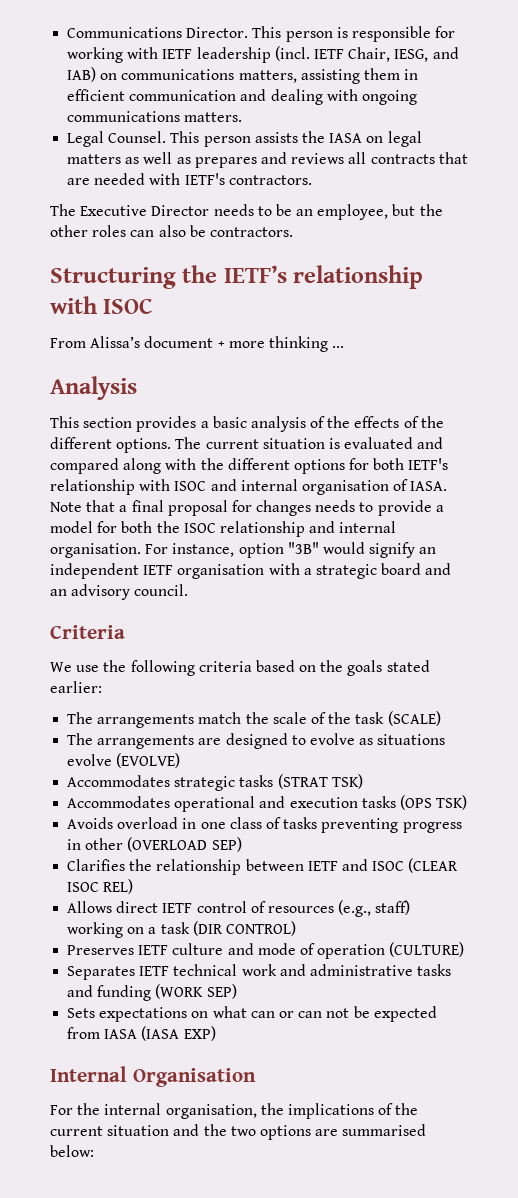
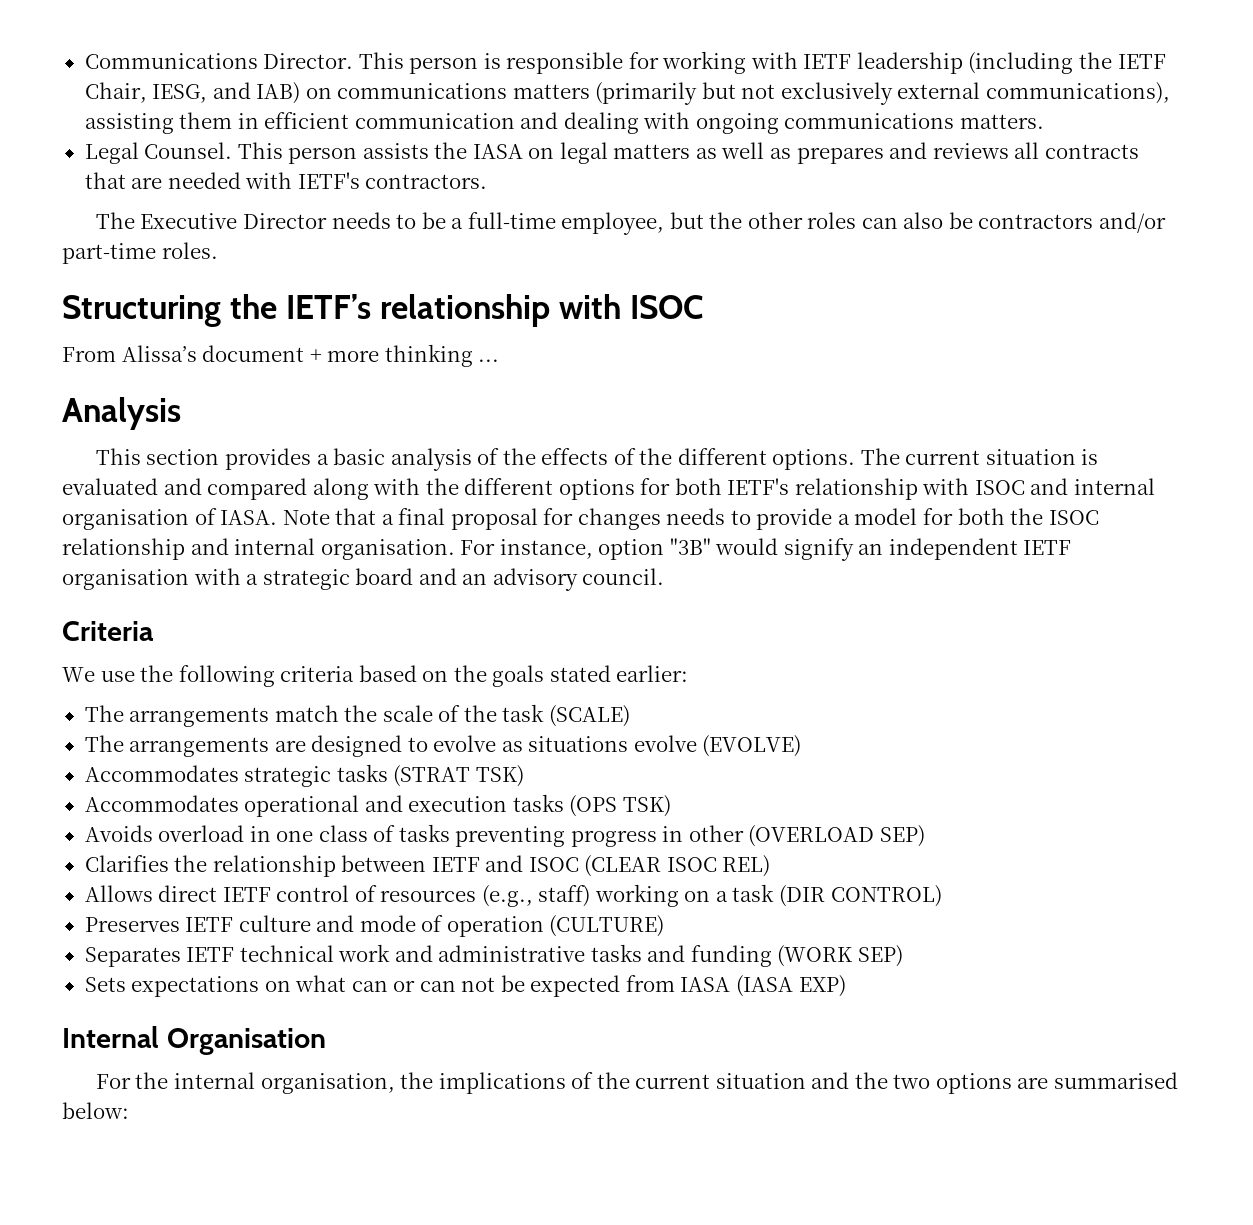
- This person is responsible for working with IETF leadership (incl. IETF Chair, IESG, and IAB) on communications matters, assisting them in efficient communication and dealing with ongoing communications matters.
+ This person is responsible for working with IETF leadership (including the IETF Chair, IESG, and IAB) on communications matters (primarily but not exclusively external communications), assisting them in efficient communication and dealing with ongoing communications matters.
- The Executive Director needs to be an employee, but the other roles can also be contractors.
+ The Executive Director needs to be a full-time employee, but the other roles can also be contractors and/or part-time roles.

